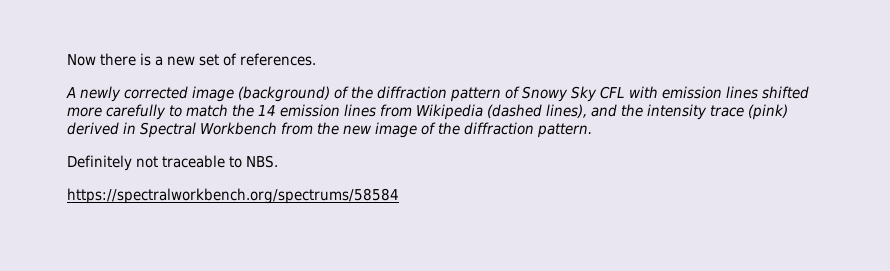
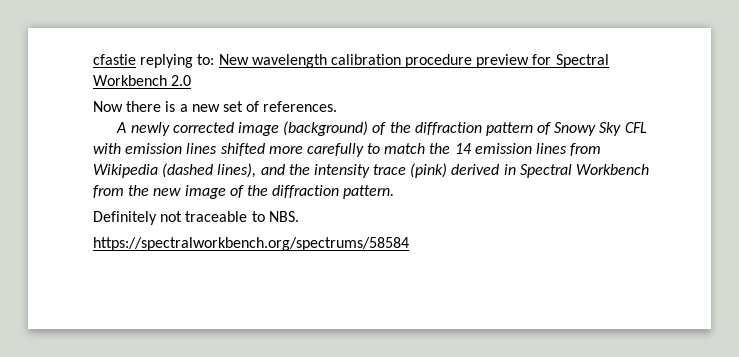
+ cfastie replying to: New wavelength calibration procedure preview for Spectral Workbench 2.0

